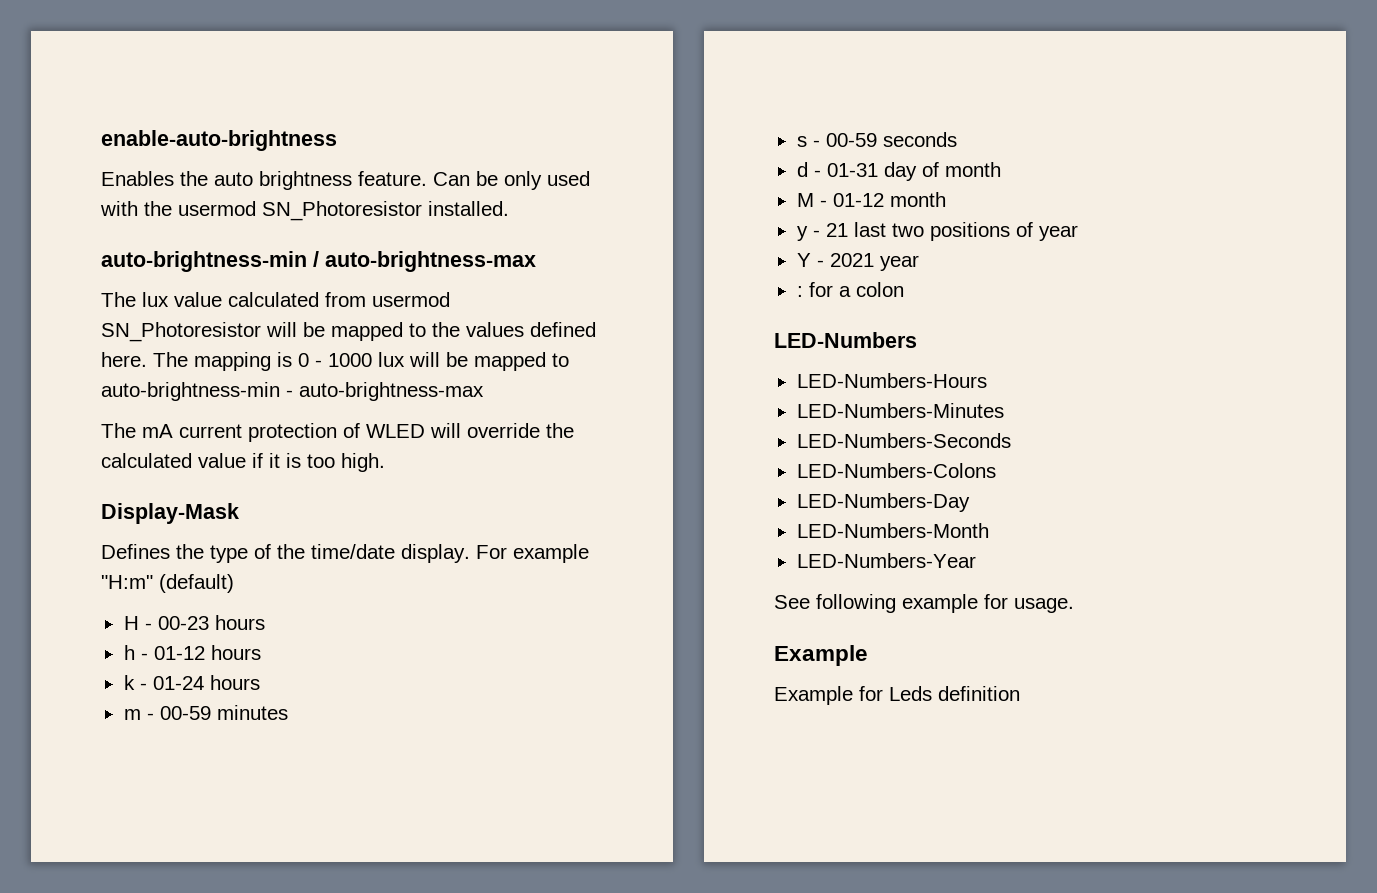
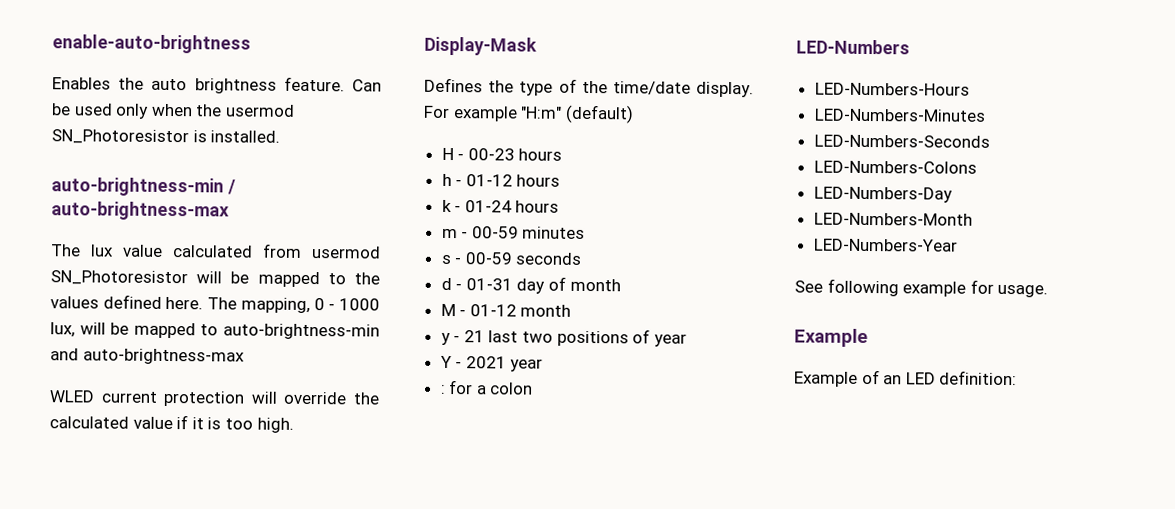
- Can be only used with the usermod SN_Photoresistor installed.
+ Can be used only when the usermod SN_Photoresistor is installed.
- The mapping is 0 - 1000 lux will be mapped to auto-brightness-min - auto-brightness-max
- The mA current protection of WLED will override the calculated value if it is too high.
+ The mapping, 0 - 1000 lux, will be mapped to auto-brightness-min and auto-brightness-max
+ WLED current protection will override the calculated value if it is too high.
- Example for Leds definition
+ Example of an LED definition:

